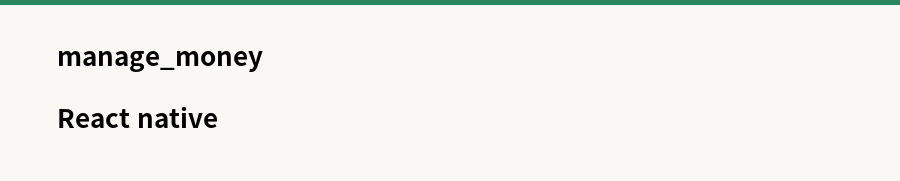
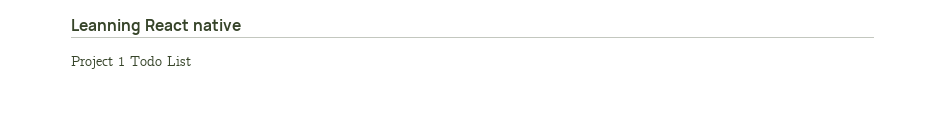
- manage_money
- React native
+ Leanning React native
+ Project 1 Todo List

